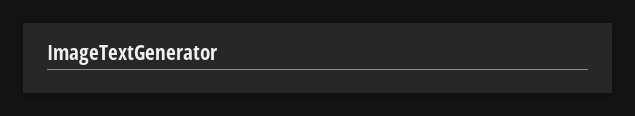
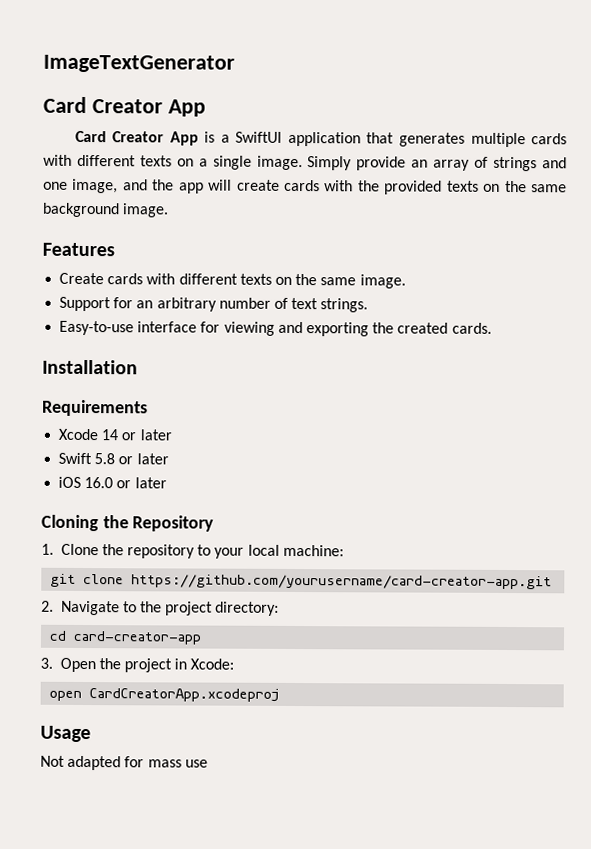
  ImageTextGenerator
+ Card Creator App
+ Card Creator App is a SwiftUI application that generates multiple cards with different texts on a single image. Simply provide an array of strings and one image, and the app will create cards with the provided texts on the same background image.
+ Features
+ Create cards with different texts on the same image.
+ Support for an arbitrary number of text strings.
+ Easy-to-use interface for viewing and exporting the created cards.
+ Installation
+ Requirements
+ Xcode 14 or later
+ Swift 5.8 or later
+ iOS 16.0 or later
+ Cloning the Repository
+ 1. Clone the repository to your local machine:
+ git clone https://github.com/yourusername/card-creator-app.git
+ 2. Navigate to the project directory:
+ cd card-creator-app
+ 3. Open the project in Xcode:
+ open CardCreatorApp.xcodeproj
+ Usage
+ Not adapted for mass use

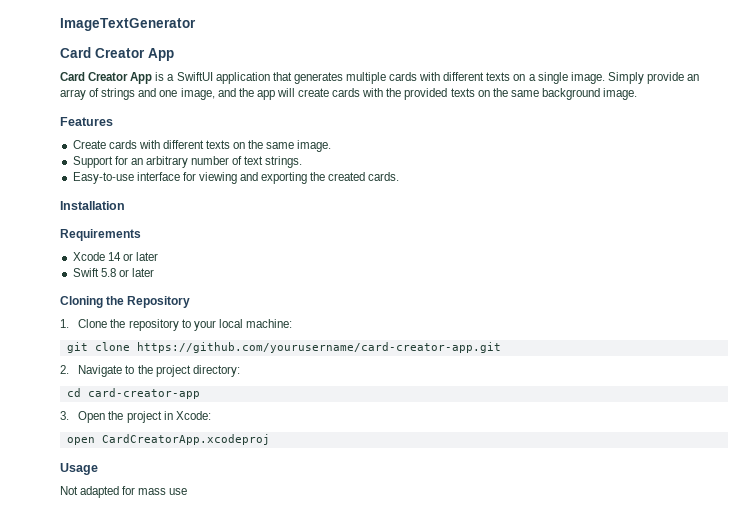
- iOS 16.0 or later

